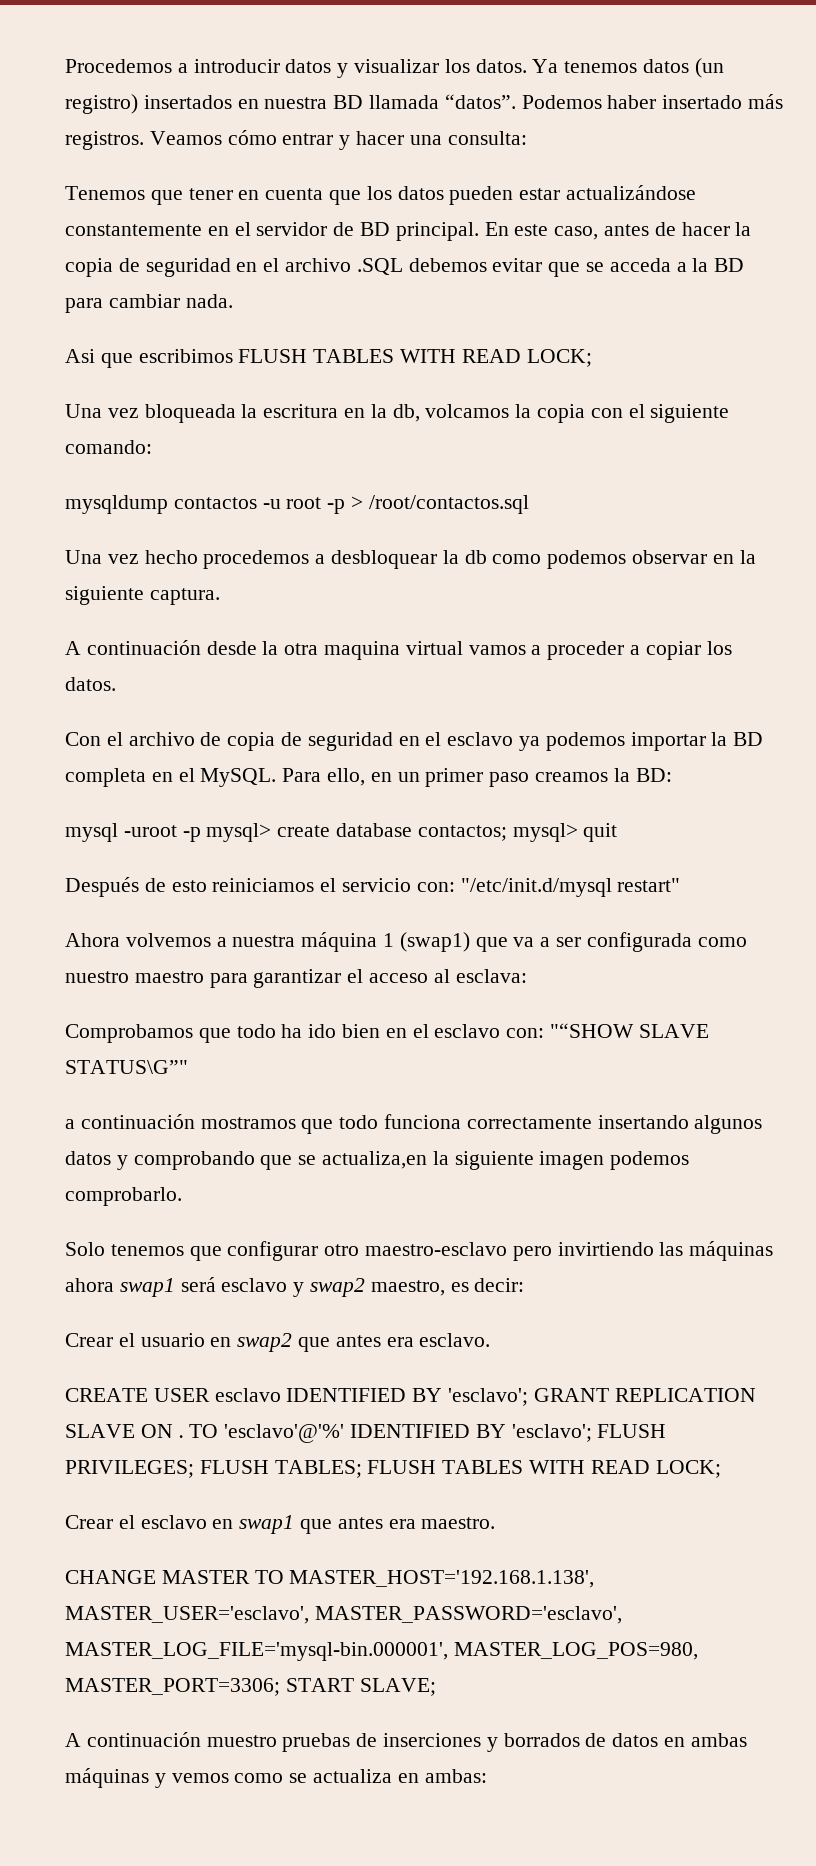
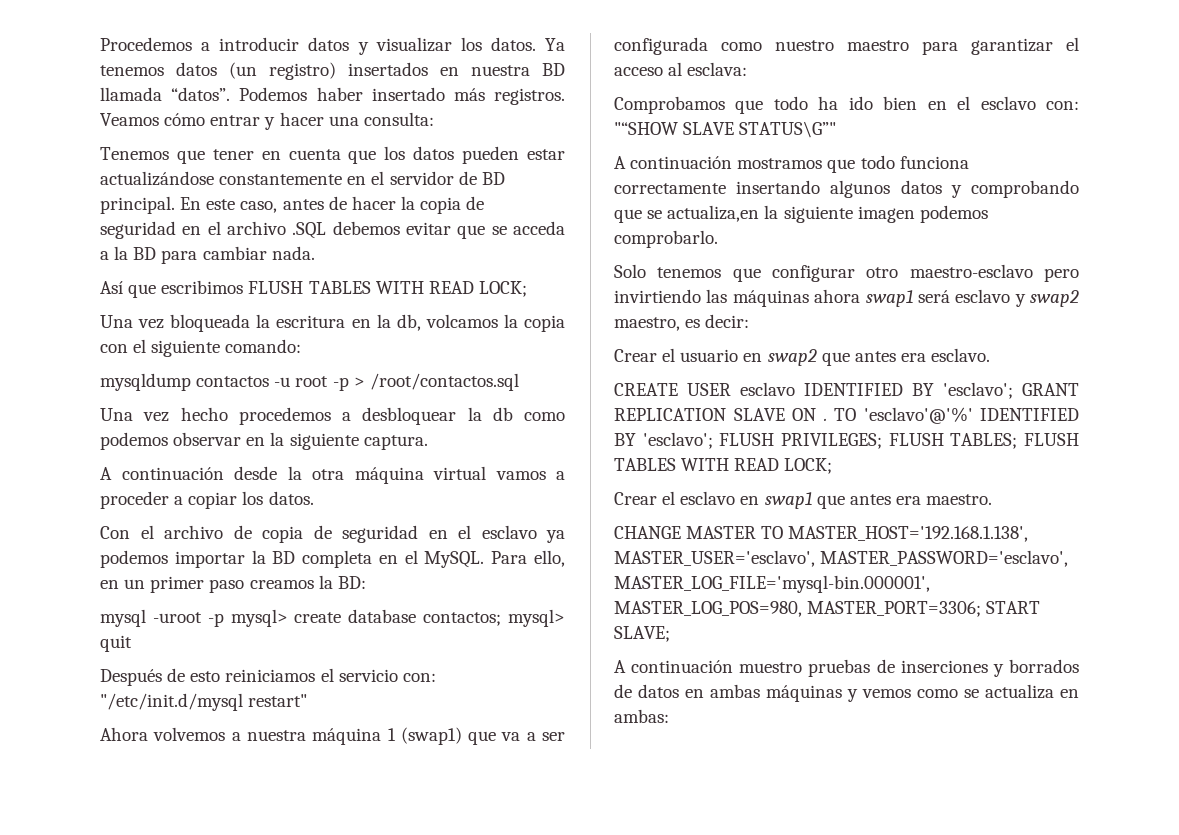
- Asi que escribimos FLUSH TABLES WITH READ LOCK;
+ Así que escribimos FLUSH TABLES WITH READ LOCK;
- A continuación desde la otra maquina virtual vamos a proceder a copiar los datos.
+ A continuación desde la otra máquina virtual vamos a proceder a copiar los datos.
- a continuación mostramos que todo funciona correctamente insertando algunos datos y comprobando que se actualiza,en la siguiente imagen podemos comprobarlo.
+ A continuación mostramos que todo funciona correctamente insertando algunos datos y comprobando que se actualiza,en la siguiente imagen podemos comprobarlo.

